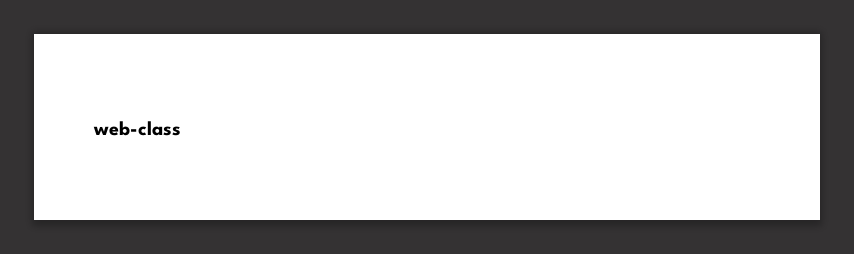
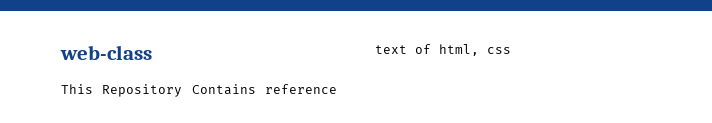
+ This Repository Contains reference text of html, css

